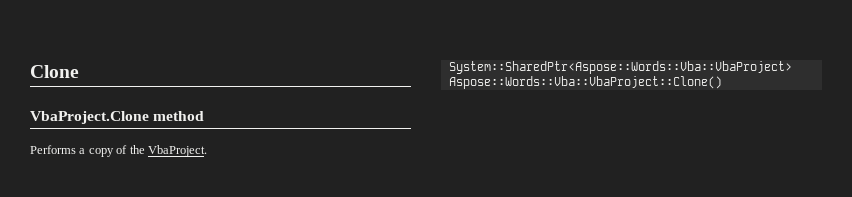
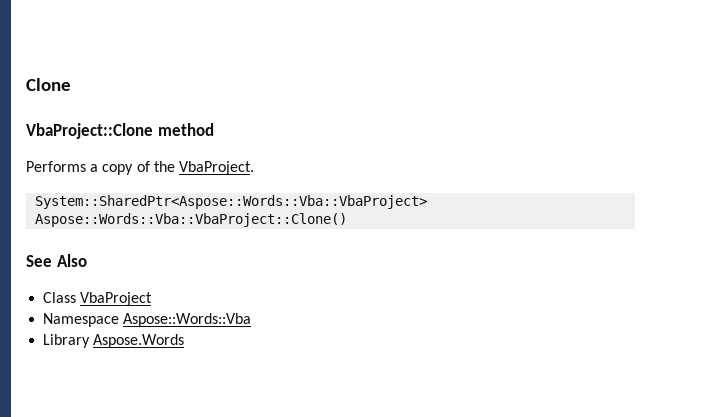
- VbaProject.Clone method
+ VbaProject::Clone method
+ See Also
+ Class VbaProject
+ Namespace Aspose::Words::Vba
+ Library Aspose.Words

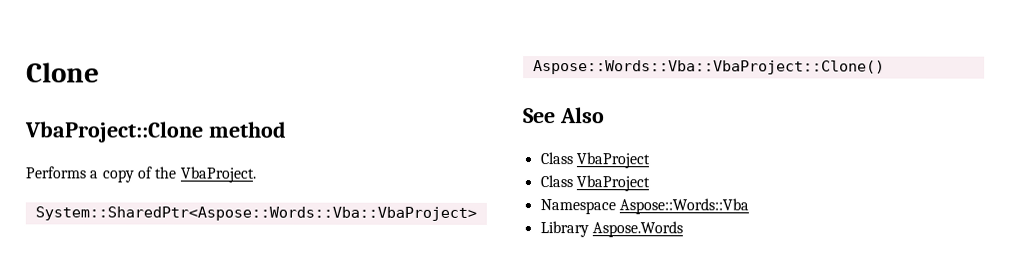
  See Also
+ Class VbaProject

